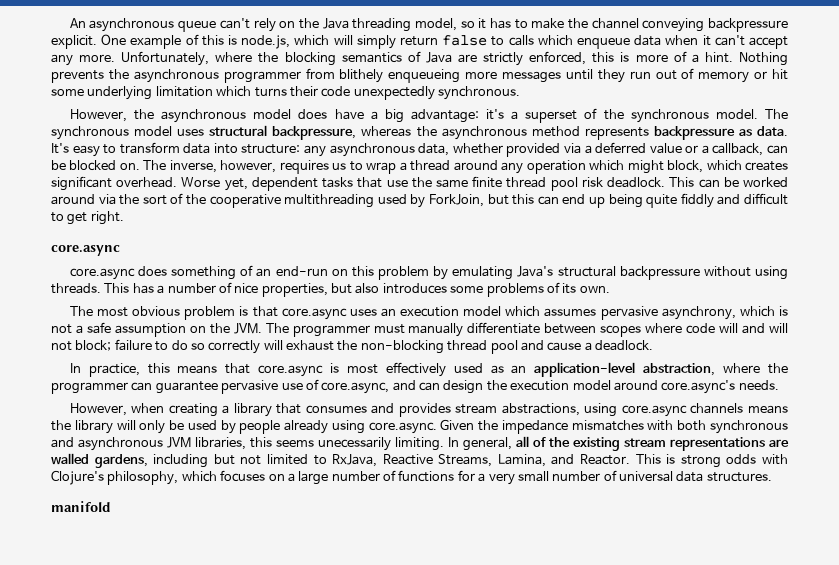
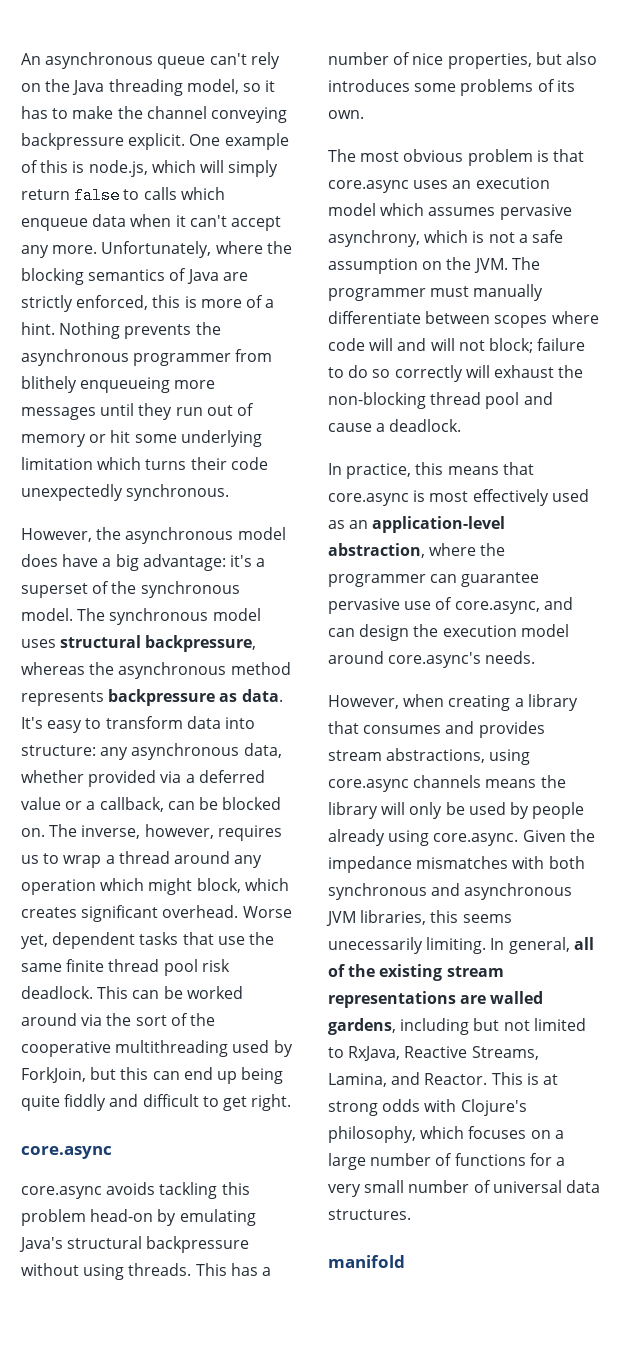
- core.async does something of an end-run on this problem by emulating Java's structural backpressure without using threads.
+ core.async avoids tackling this problem head-on by emulating Java's structural backpressure without using threads.
- This is strong odds with Clojure's philosophy, which focuses on a large number of functions for a very small number of universal data structures.
+ This is at strong odds with Clojure's philosophy, which focuses on a large number of functions for a very small number of universal data structures.

